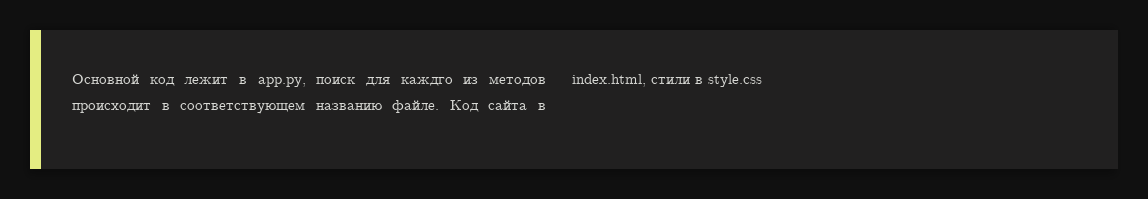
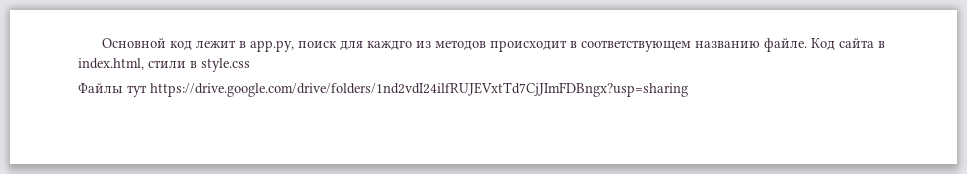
+ Файлы тут https://drive.google.com/drive/folders/1nd2vdI24ilfRUJEVxtTd7CjJImFDBngx?usp=sharing

